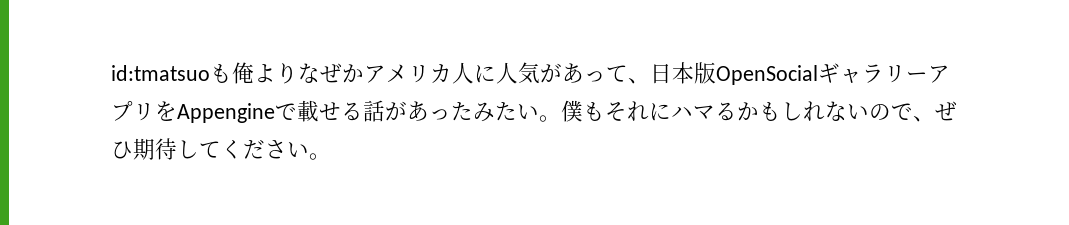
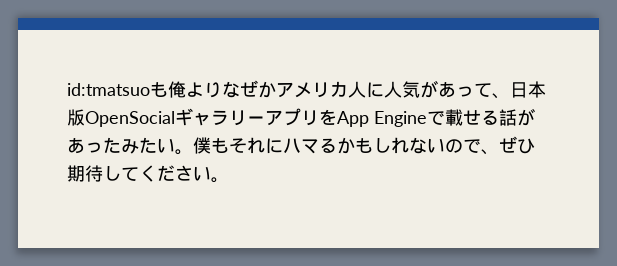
- id:tmatsuoも俺よりなぜかアメリカ人に人気があって、日本版OpenSocialギャラリーアプリをAppengineで載せる話があったみたい。
+ id:tmatsuoも俺よりなぜかアメリカ人に人気があって、日本版OpenSocialギャラリーアプリをApp Engineで載せる話があったみたい。

